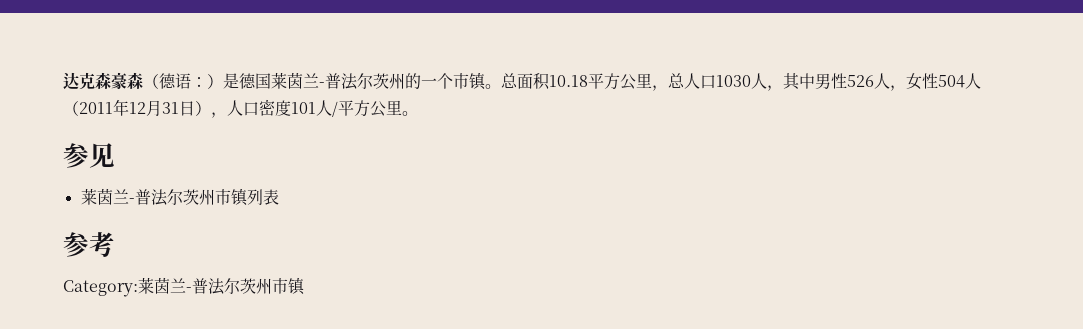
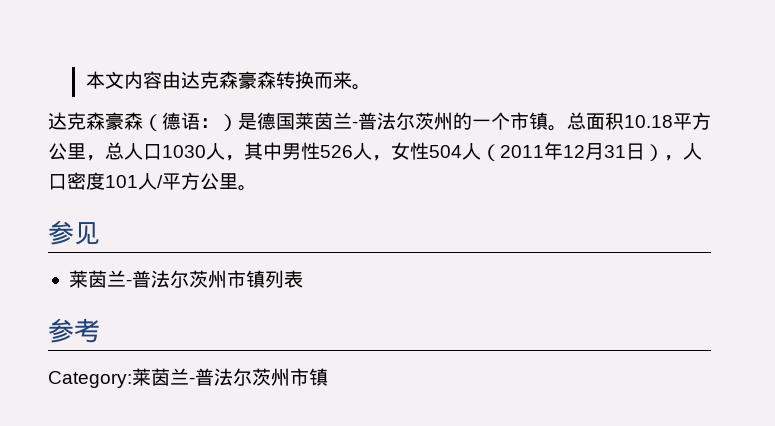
+ 本文内容由达克森豪森转换而来。

